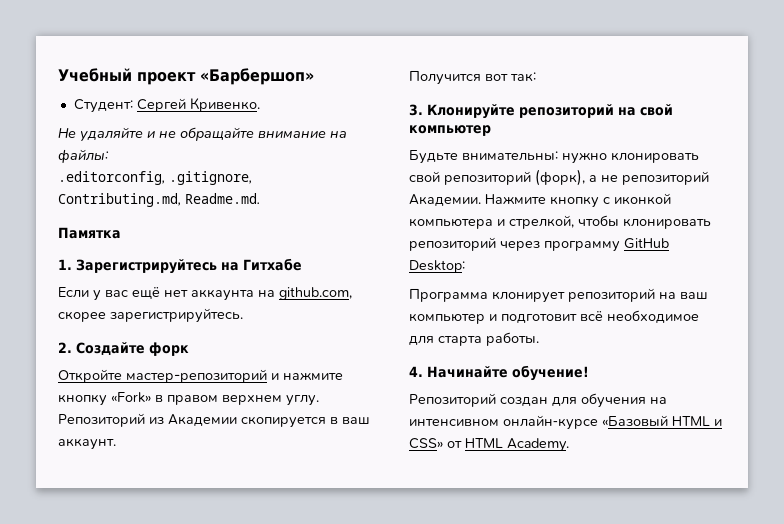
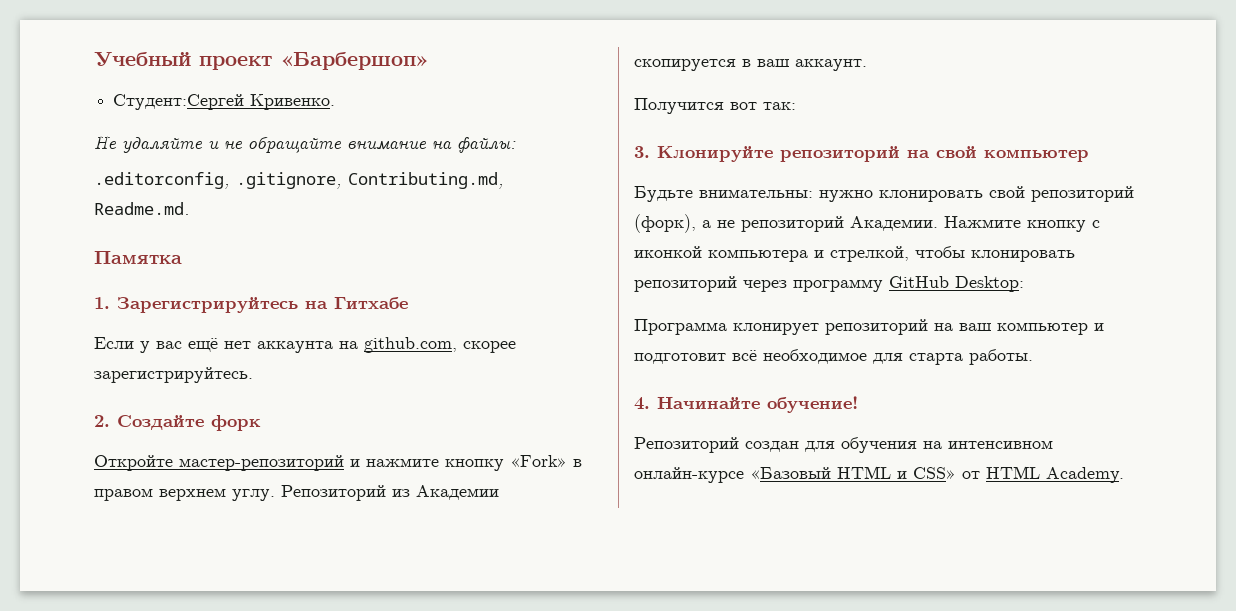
- Студент: Сергей Кривенко.
+ Студент:Сергей Кривенко.

